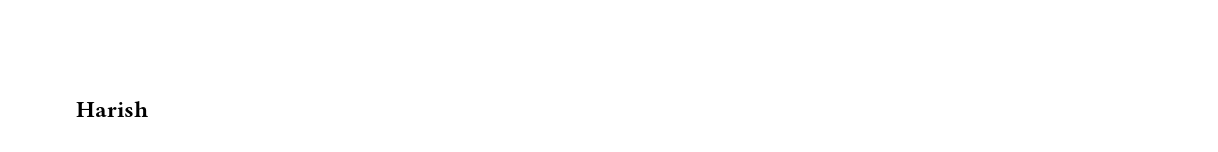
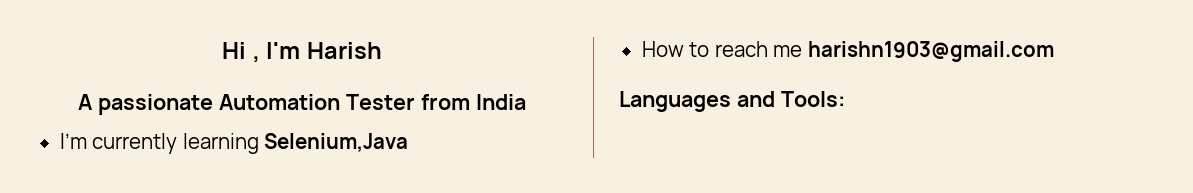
- Harish
+ Hi , I'm Harish
+ A passionate Automation Tester from India
+ I’m currently learning Selenium,Java
+ How to reach me harishn1903@gmail.com
+ Languages and Tools:

